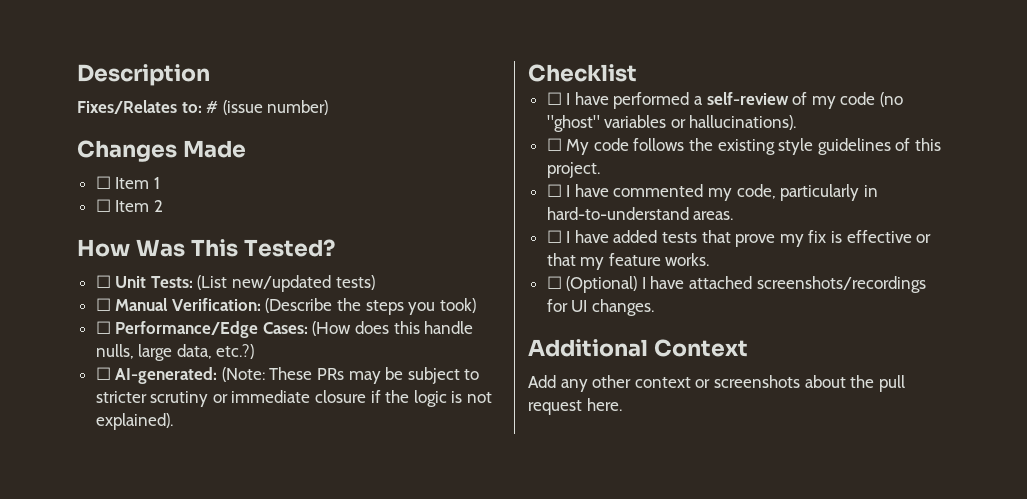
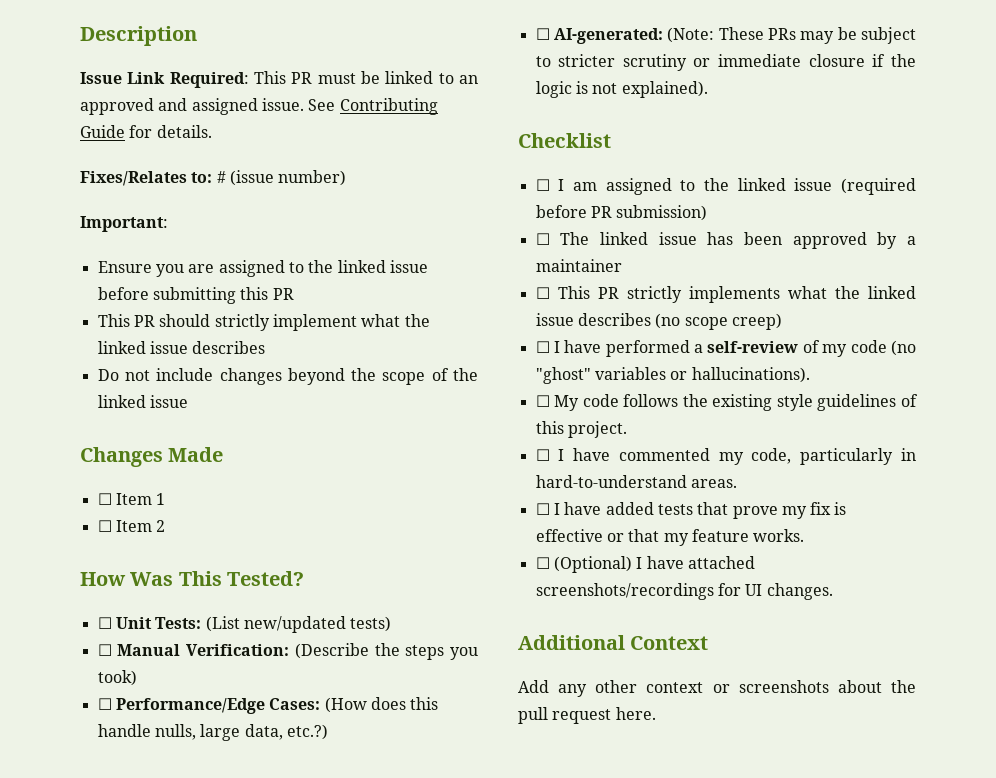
+ Issue Link Required: This PR must be linked to an approved and assigned issue. See Contributing Guide for details.
+ Important:
+ Ensure you are assigned to the linked issue before submitting this PR
+ This PR should strictly implement what the linked issue describes
+ Do not include changes beyond the scope of the linked issue
+ ☐ I am assigned to the linked issue (required before PR submission)
+ ☐ The linked issue has been approved by a maintainer
+ ☐ This PR strictly implements what the linked issue describes (no scope creep)

